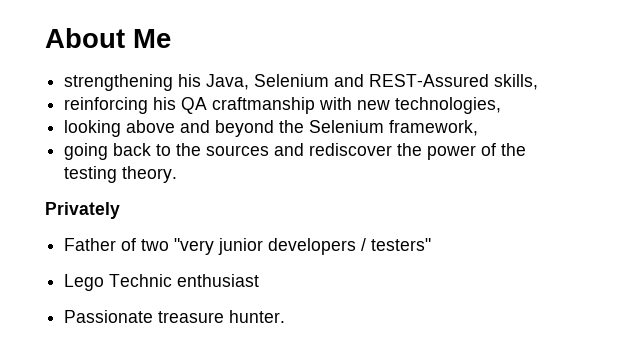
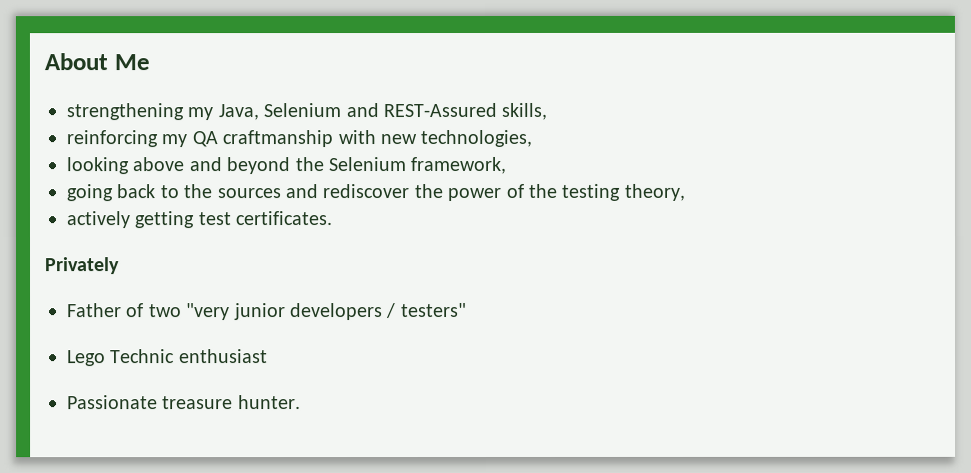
- strengthening his Java, Selenium and REST-Assured skills,
+ strengthening my Java, Selenium and REST-Assured skills,
- reinforcing his QA craftmanship with new technologies,
+ reinforcing my QA craftmanship with new technologies,
- going back to the sources and rediscover the power of the testing theory.
+ going back to the sources and rediscover the power of the testing theory,
+ actively getting test certificates.

